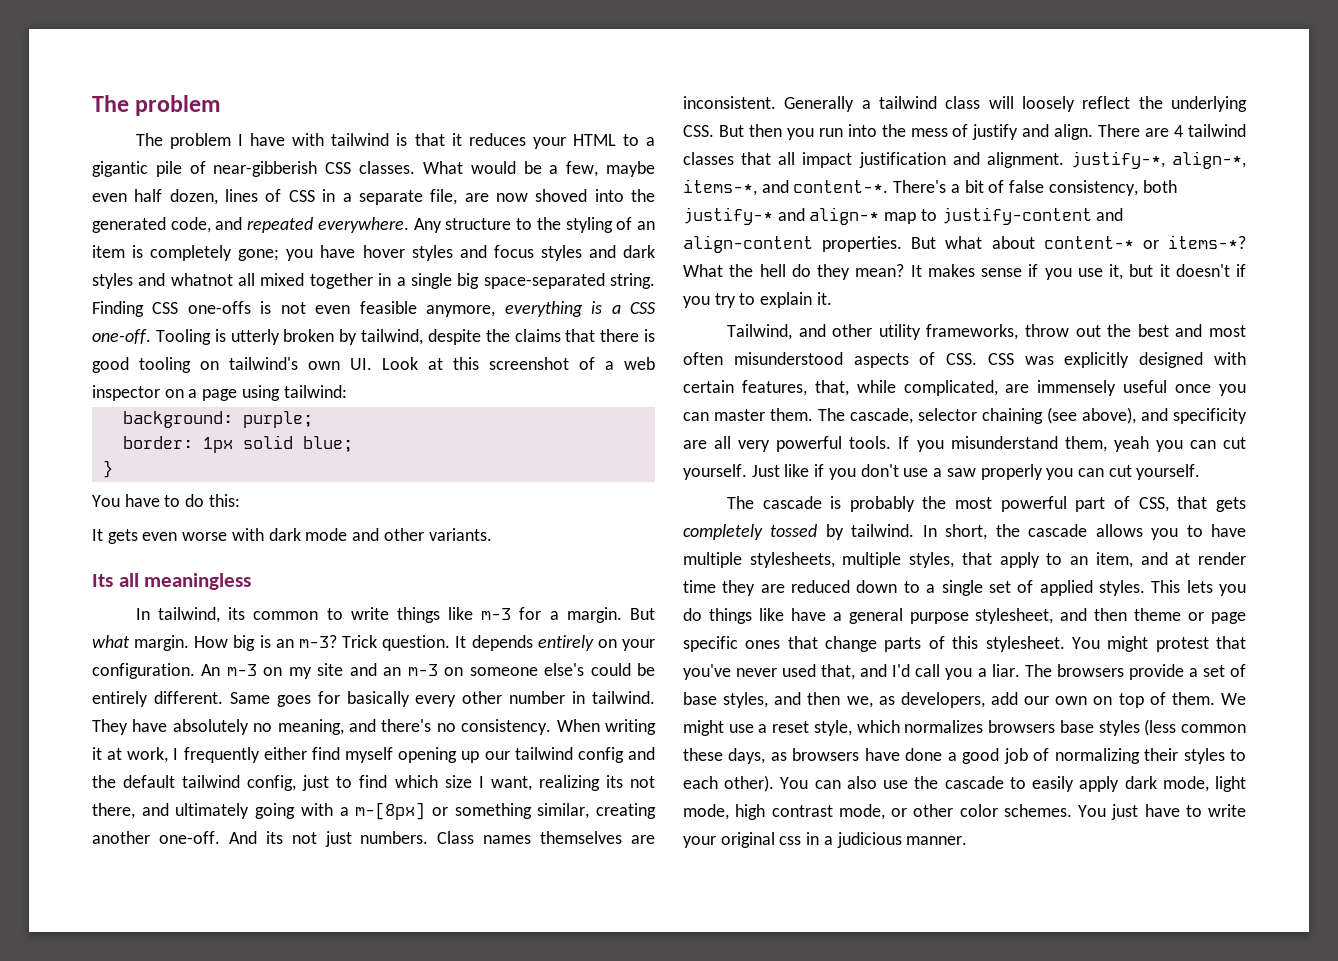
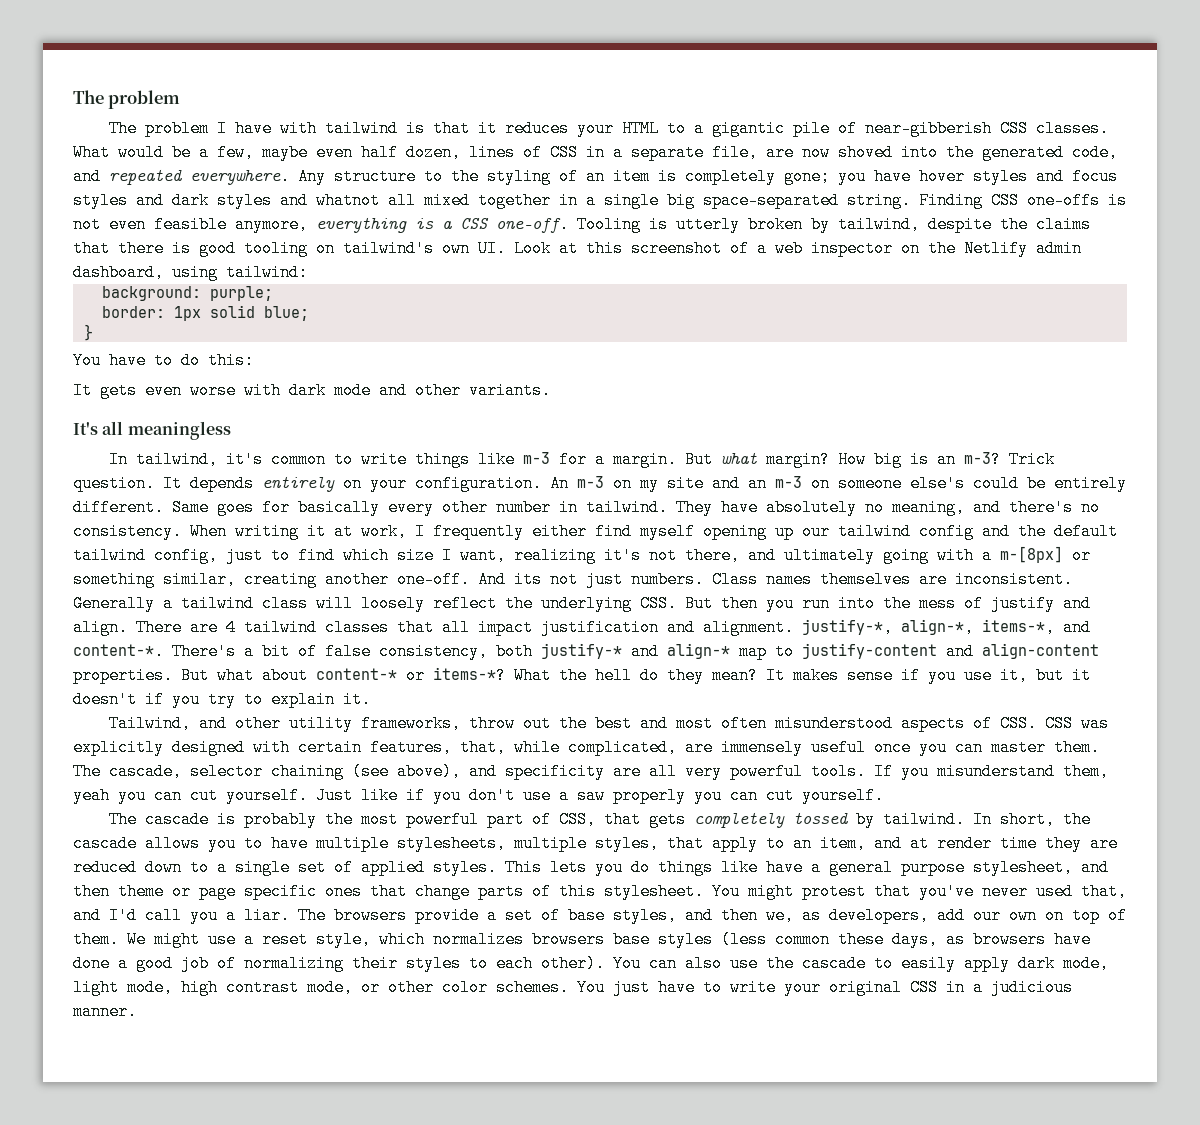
- Tooling is utterly broken by tailwind, despite the claims that there is good tooling on tailwind's own UI. Look at this screenshot of a web inspector on a page using tailwind:
+ Tooling is utterly broken by tailwind, despite the claims that there is good tooling on tailwind's own UI. Look at this screenshot of a web inspector on the Netlify admin dashboard, using tailwind:
- Its all meaningless
+ It's all meaningless
- In tailwind, its common to write things like m-3 for a margin.
+ In tailwind, it's common to write things like m-3 for a margin.
- But what margin.
+ But what margin?
- When writing it at work, I frequently either find myself opening up our tailwind config and the default tailwind config, just to find which size I want, realizing its not there, and ultimately going with a m-[8px] or something similar, creating another one-off.
+ When writing it at work, I frequently either find myself opening up our tailwind config and the default tailwind config, just to find which size I want, realizing it's not there, and ultimately going with a m-[8px] or something similar, creating another one-off.
- You just have to write your original css in a judicious manner.
+ You just have to write your original CSS in a judicious manner.

